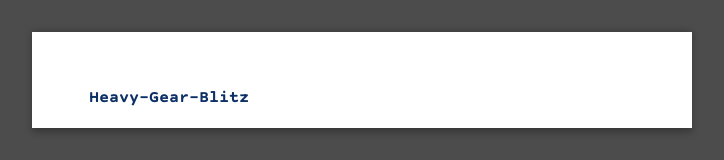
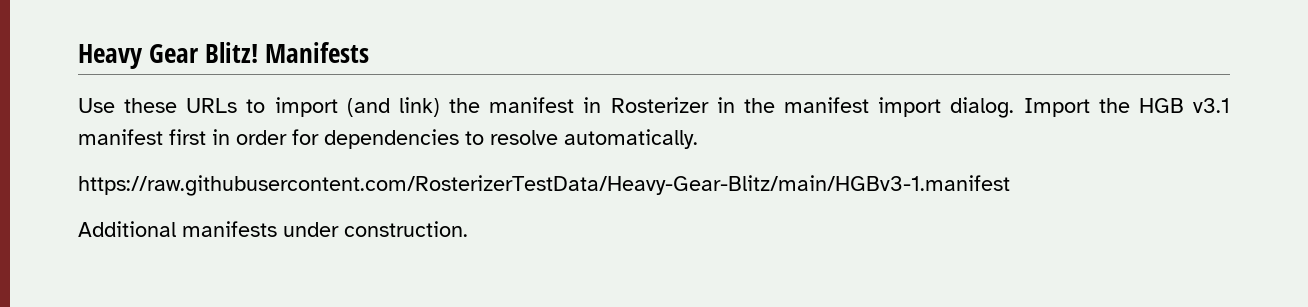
- Heavy-Gear-Blitz
+ Heavy Gear Blitz! Manifests
+ Use these URLs to import (and link) the manifest in Rosterizer in the manifest import dialog. Import the HGB v3.1 manifest first in order for dependencies to resolve automatically.
+ https://raw.githubusercontent.com/RosterizerTestData/Heavy-Gear-Blitz/main/HGBv3-1.manifest
+ Additional manifests under construction.

